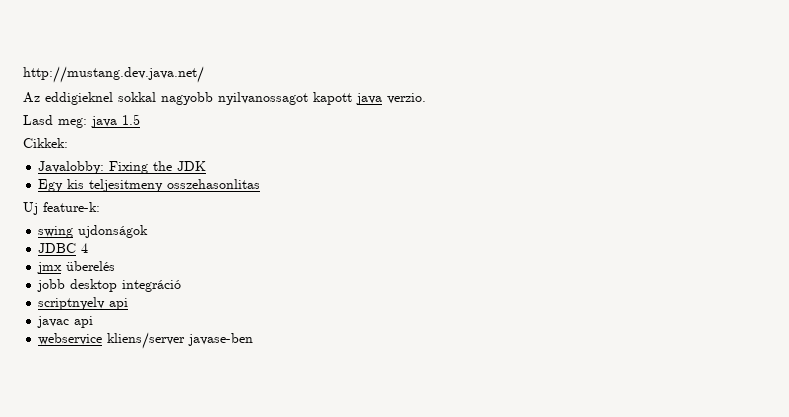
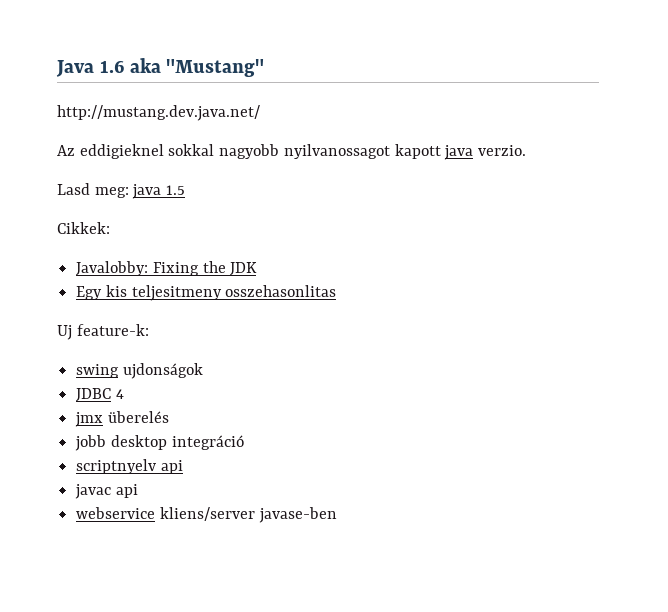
+ Java 1.6 aka "Mustang"

